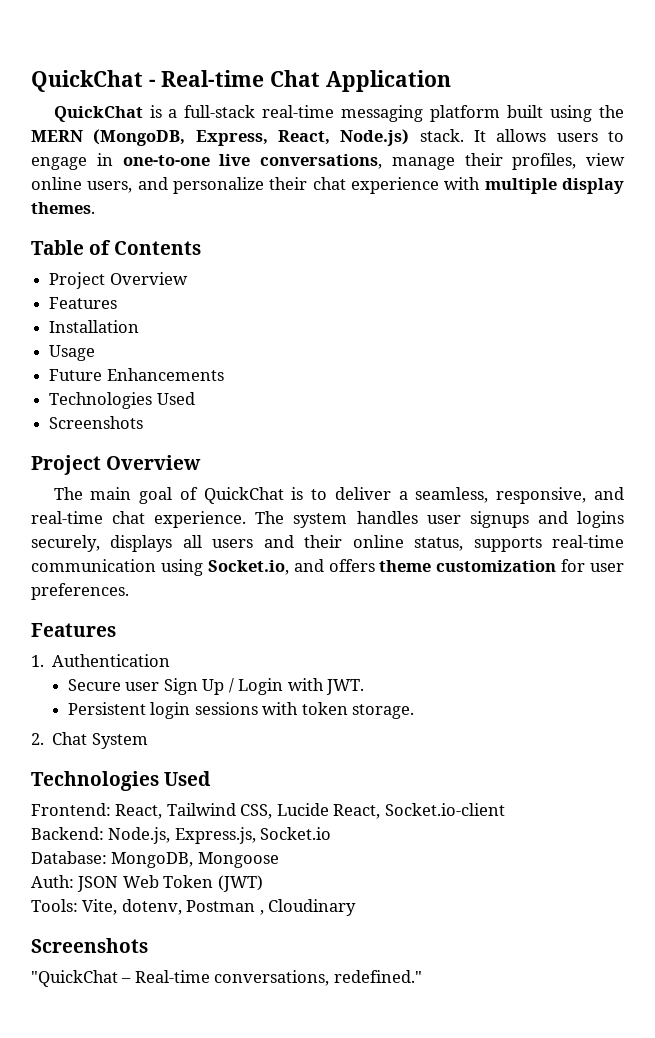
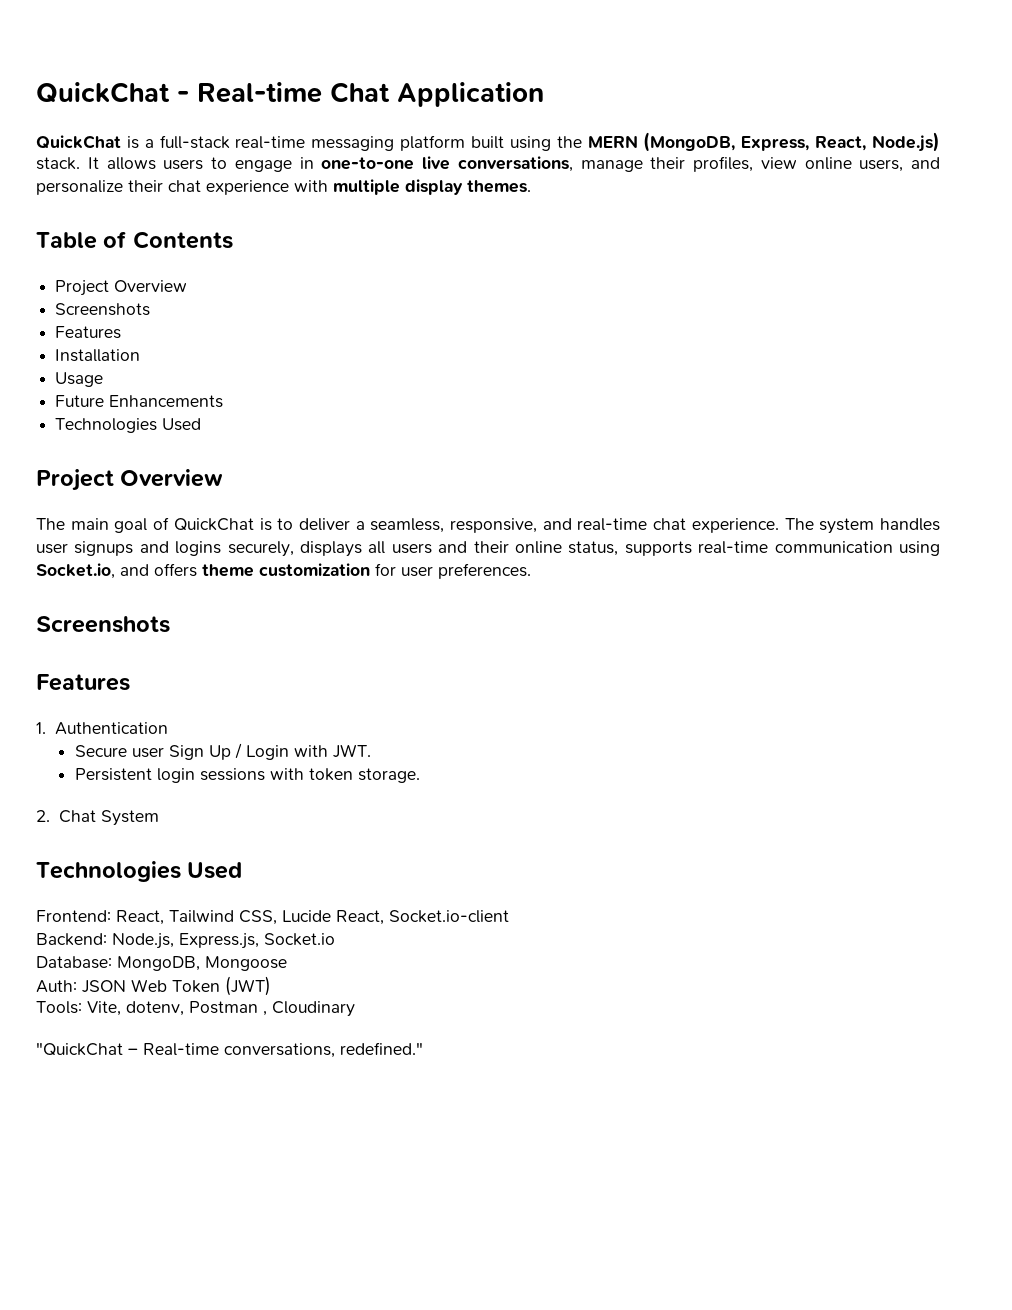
  Table of Contents
  Project Overview
+ Screenshots
  Future Enhancements
  Technologies Used
- Screenshots
  The system handles user signups and logins securely, displays all users and their online status, supports real-time communication using Socket.io, and offers theme customization for user preferences.
+ Screenshots
  Tools: Vite, dotenv, Postman , Cloudinary
- Screenshots

